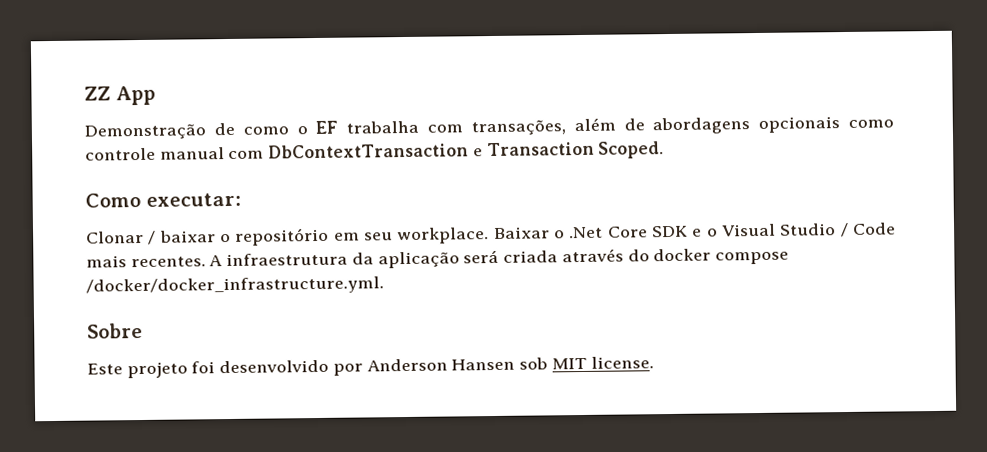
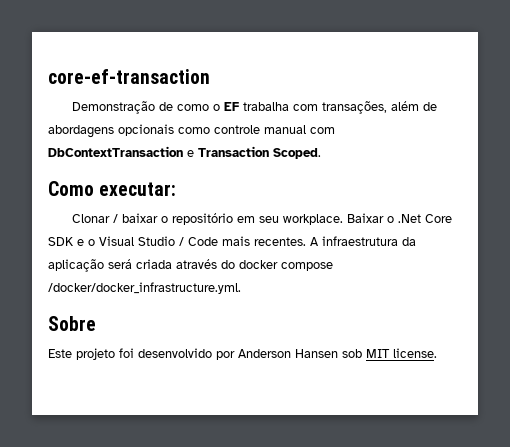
- ZZ App
+ core-ef-transaction

